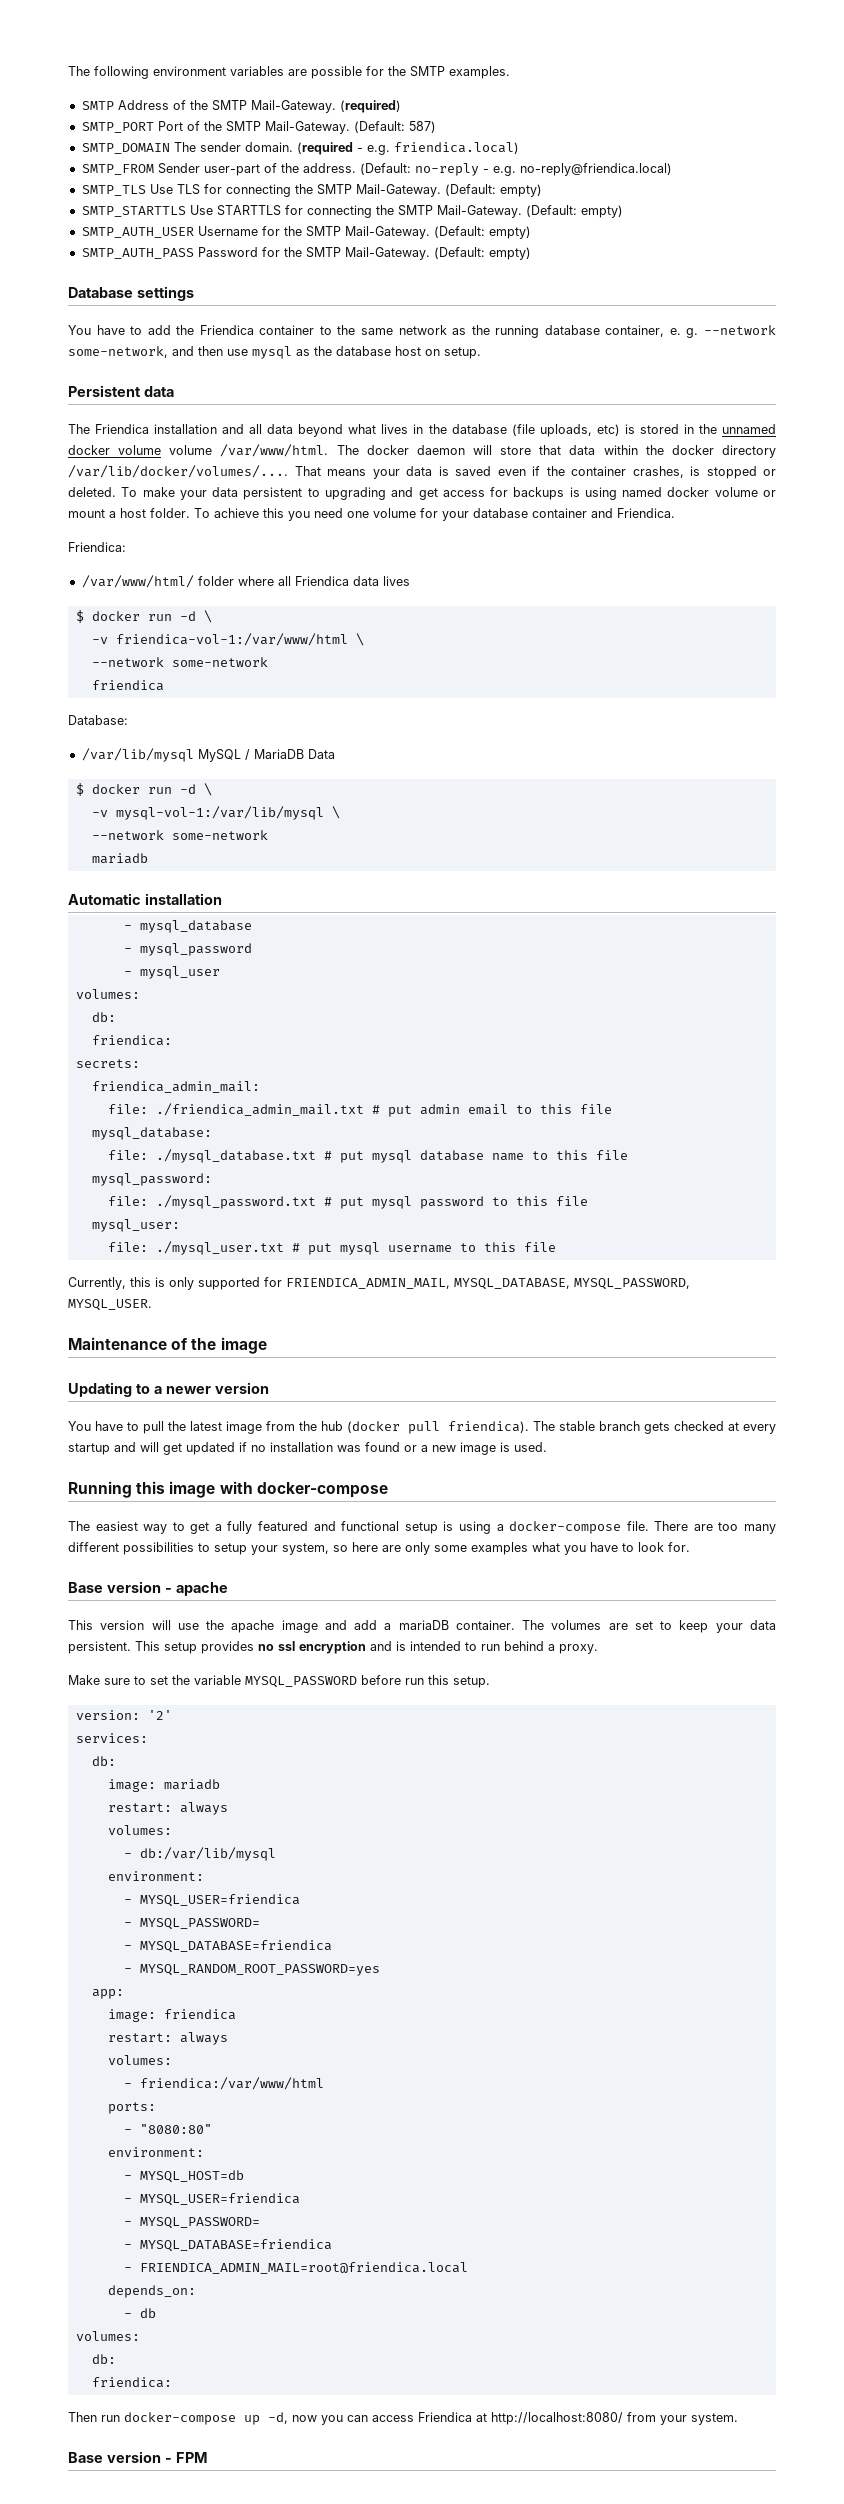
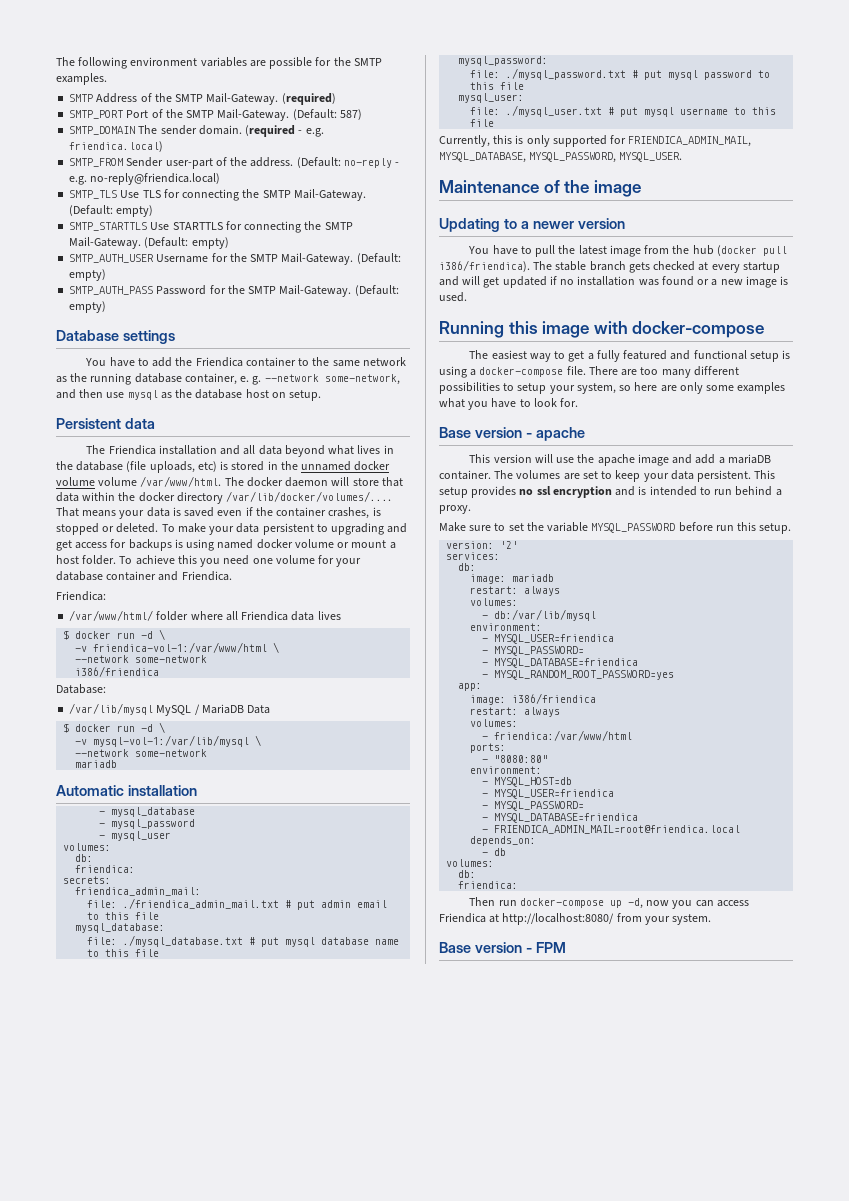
  -v friendica-vol-1:/var/www/html \
  --network some-network
- friendica
+ i386/friendica
- You have to pull the latest image from the hub (docker pull friendica).
+ You have to pull the latest image from the hub (docker pull i386/friendica).
- image: friendica
+ image: i386/friendica

